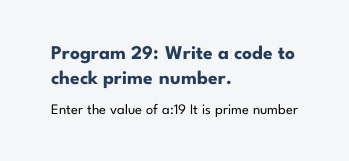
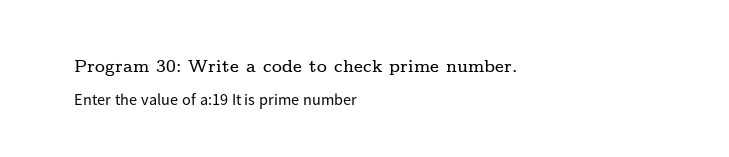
- Program 29: Write a code to check prime number.
+ Program 30: Write a code to check prime number.

